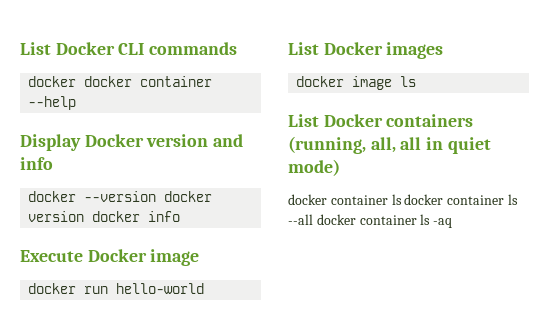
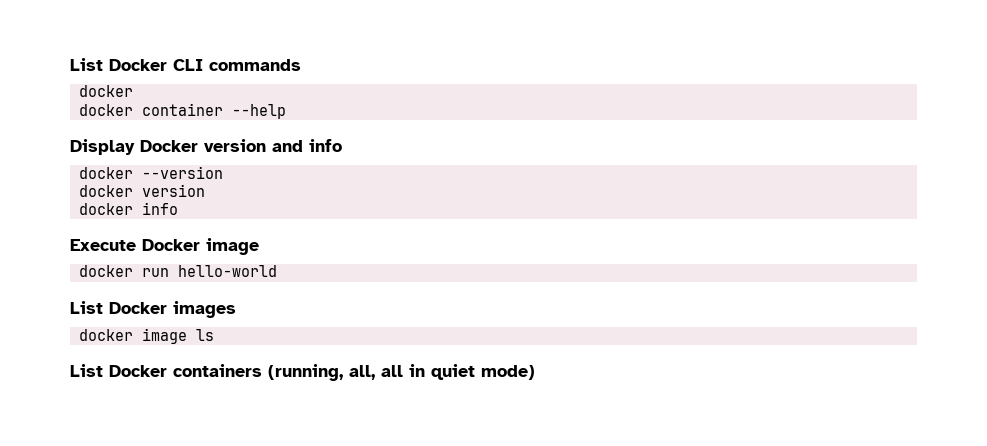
  List Docker CLI commands
- docker docker container --help
+ docker
+ docker container --help
- docker --version docker version docker info
+ docker --version
+ docker version
+ docker info
- docker container ls docker container ls --all docker container ls -aq

